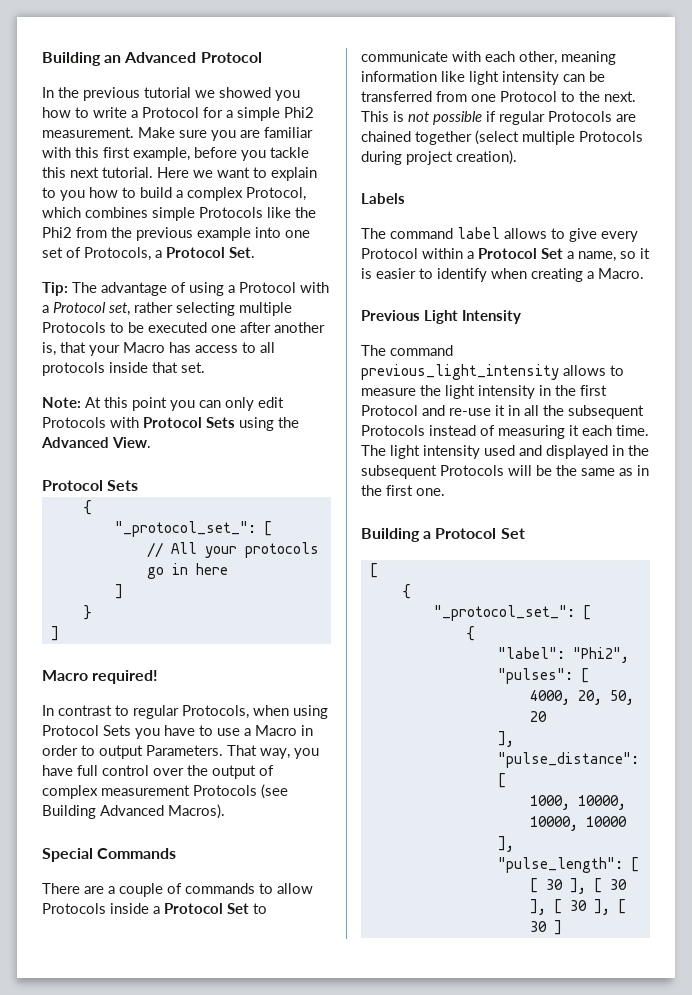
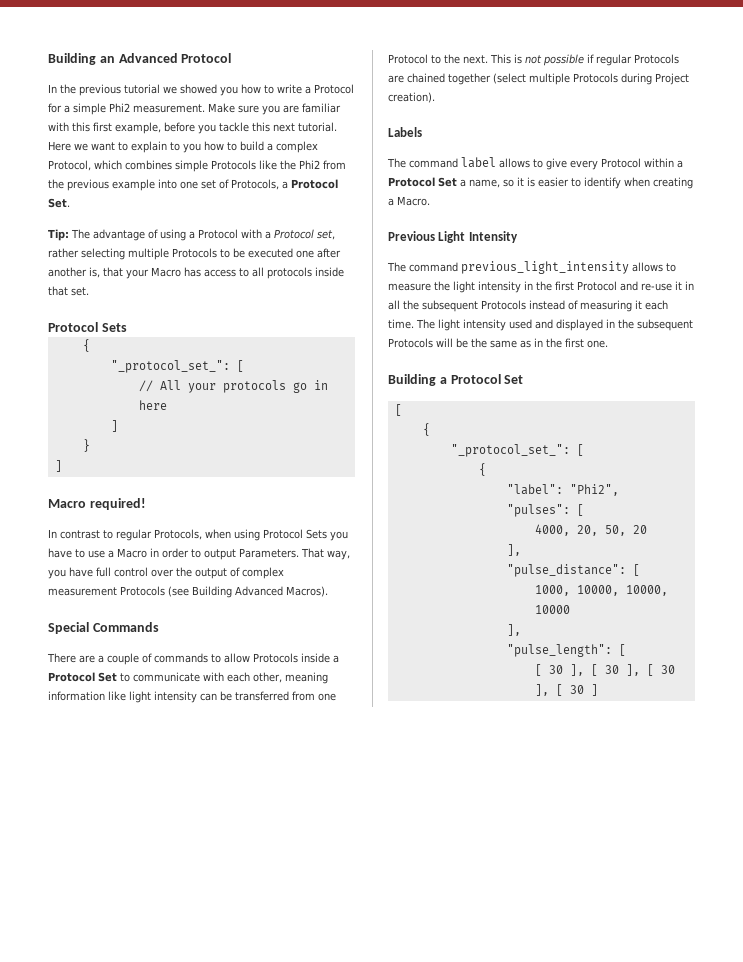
- Note: At this point you can only edit Protocols with Protocol Sets using the Advanced View.
- This is not possible if regular Protocols are chained together (select multiple Protocols during project creation).
+ This is not possible if regular Protocols are chained together (select multiple Protocols during Project creation).

